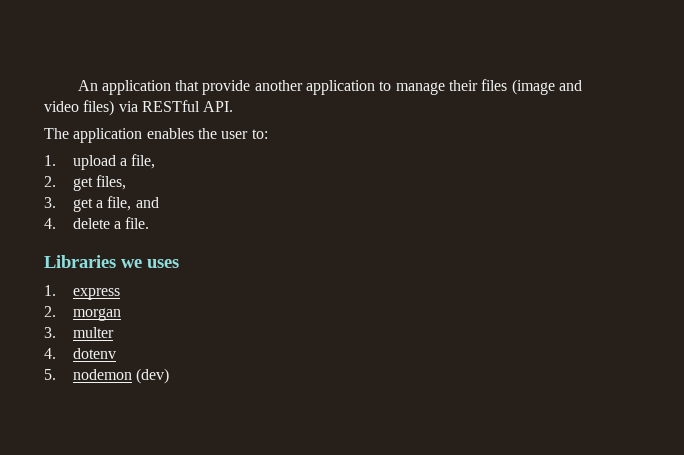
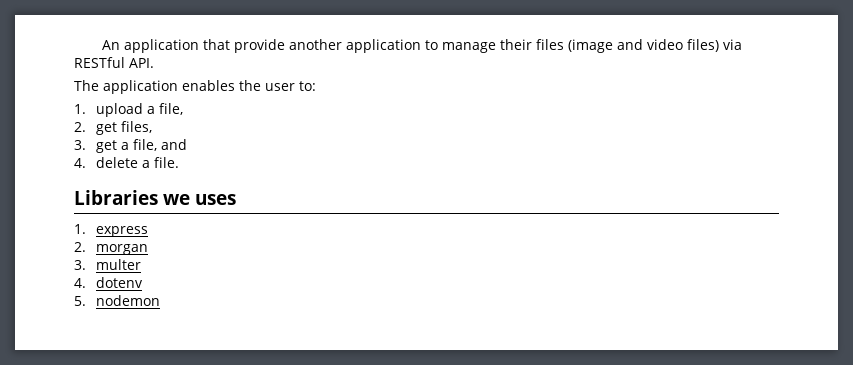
- 5. nodemon (dev)
+ 5. nodemon

